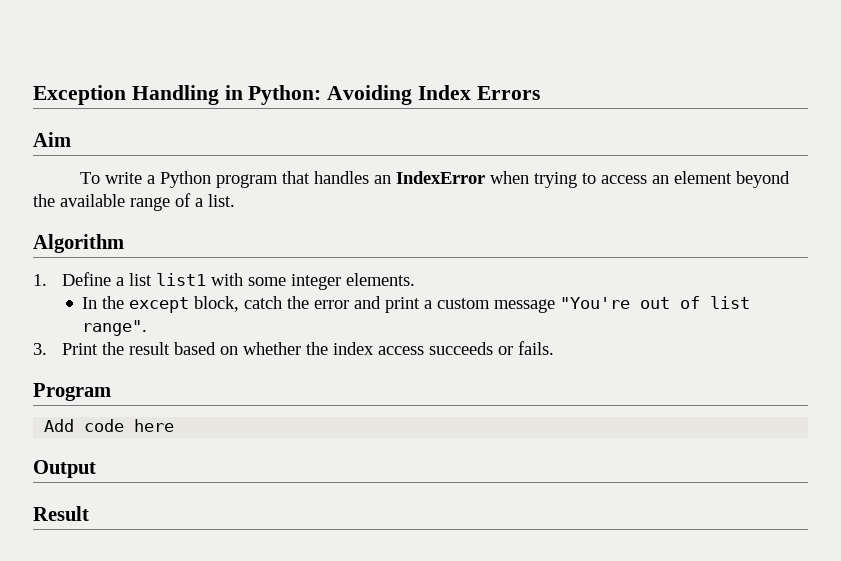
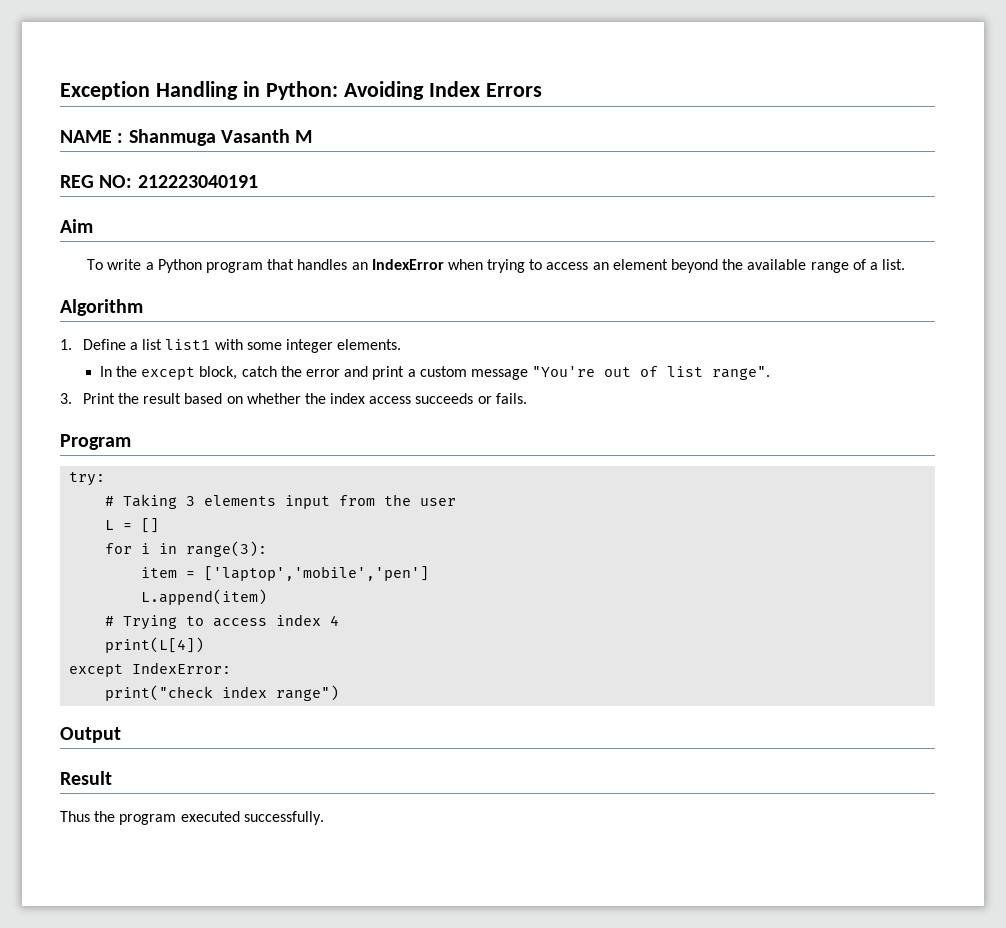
+ NAME : Shanmuga Vasanth M
+ REG NO: 212223040191
- Add code here
+ try:
+ # Taking 3 elements input from the user
+ L = []
+ for i in range(3):
+ item = ['laptop','mobile','pen']
+ L.append(item)
+ # Trying to access index 4
+ print(L[4])
+ except IndexError:
+ print("check index range")
  Output
  Result
+ Thus the program executed successfully.

